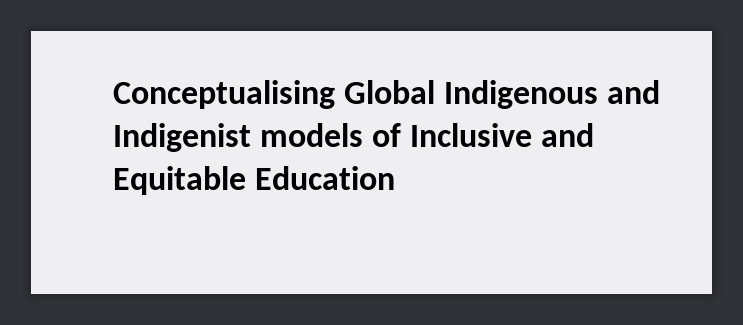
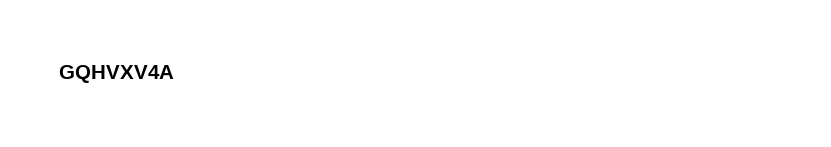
- Conceptualising Global Indigenous and Indigenist models of Inclusive and Equitable Education
+ GQHVXV4A

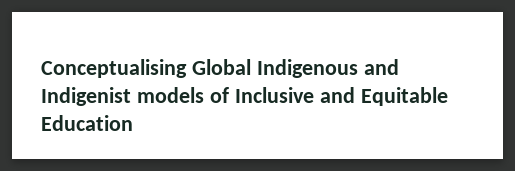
- GQHVXV4A
+ Conceptualising Global Indigenous and Indigenist models of Inclusive and Equitable Education

